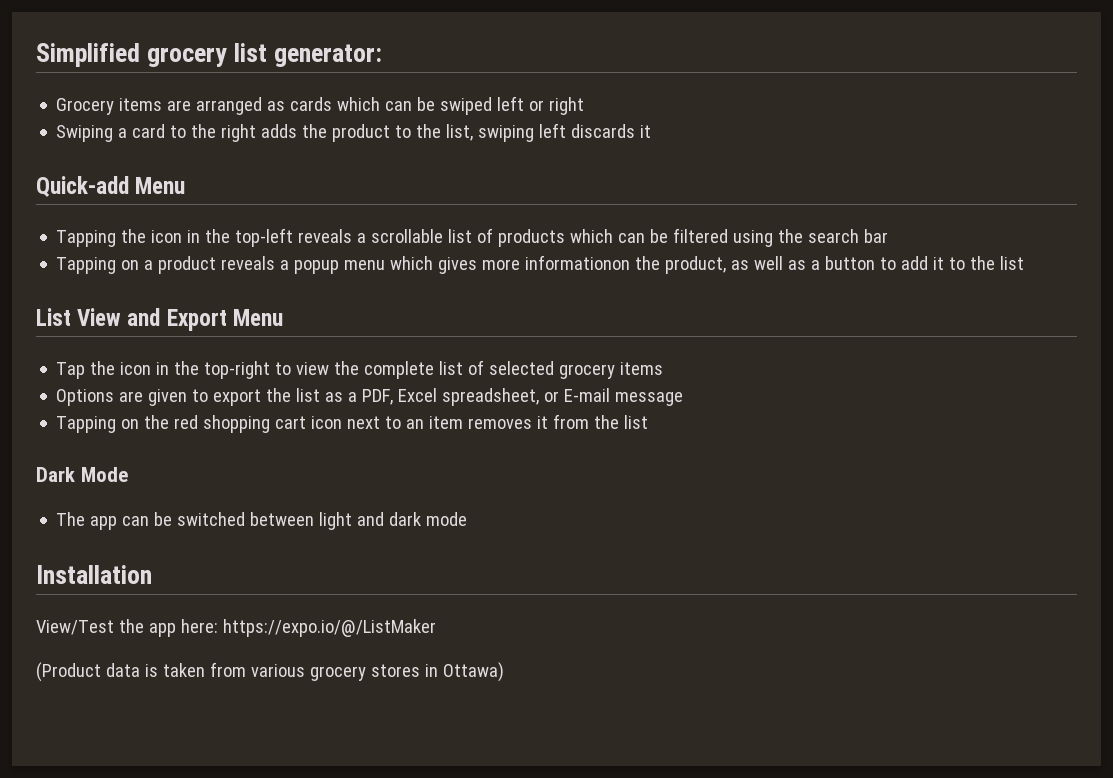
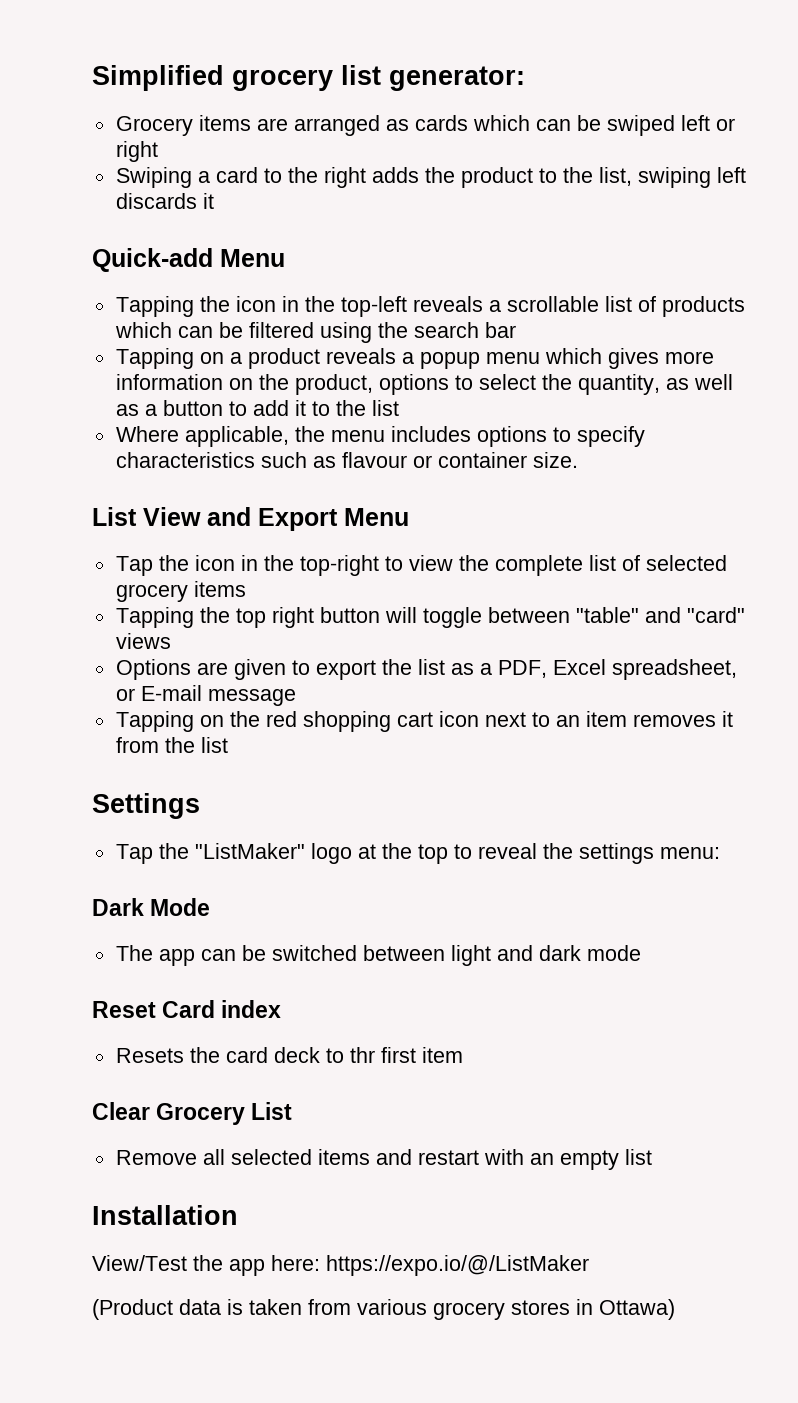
- Tapping on a product reveals a popup menu which gives more informationon the product, as well as a button to add it to the list
+ Tapping on a product reveals a popup menu which gives more information on the product, options to select the quantity, as well as a button to add it to the list
+ Where applicable, the menu includes options to specify characteristics such as flavour or container size.
+ Tapping the top right button will toggle between "table" and "card" views
+ Settings
+ Tap the "ListMaker" logo at the top to reveal the settings menu:
+ Reset Card index
+ Resets the card deck to thr first item
+ Clear Grocery List
+ Remove all selected items and restart with an empty list

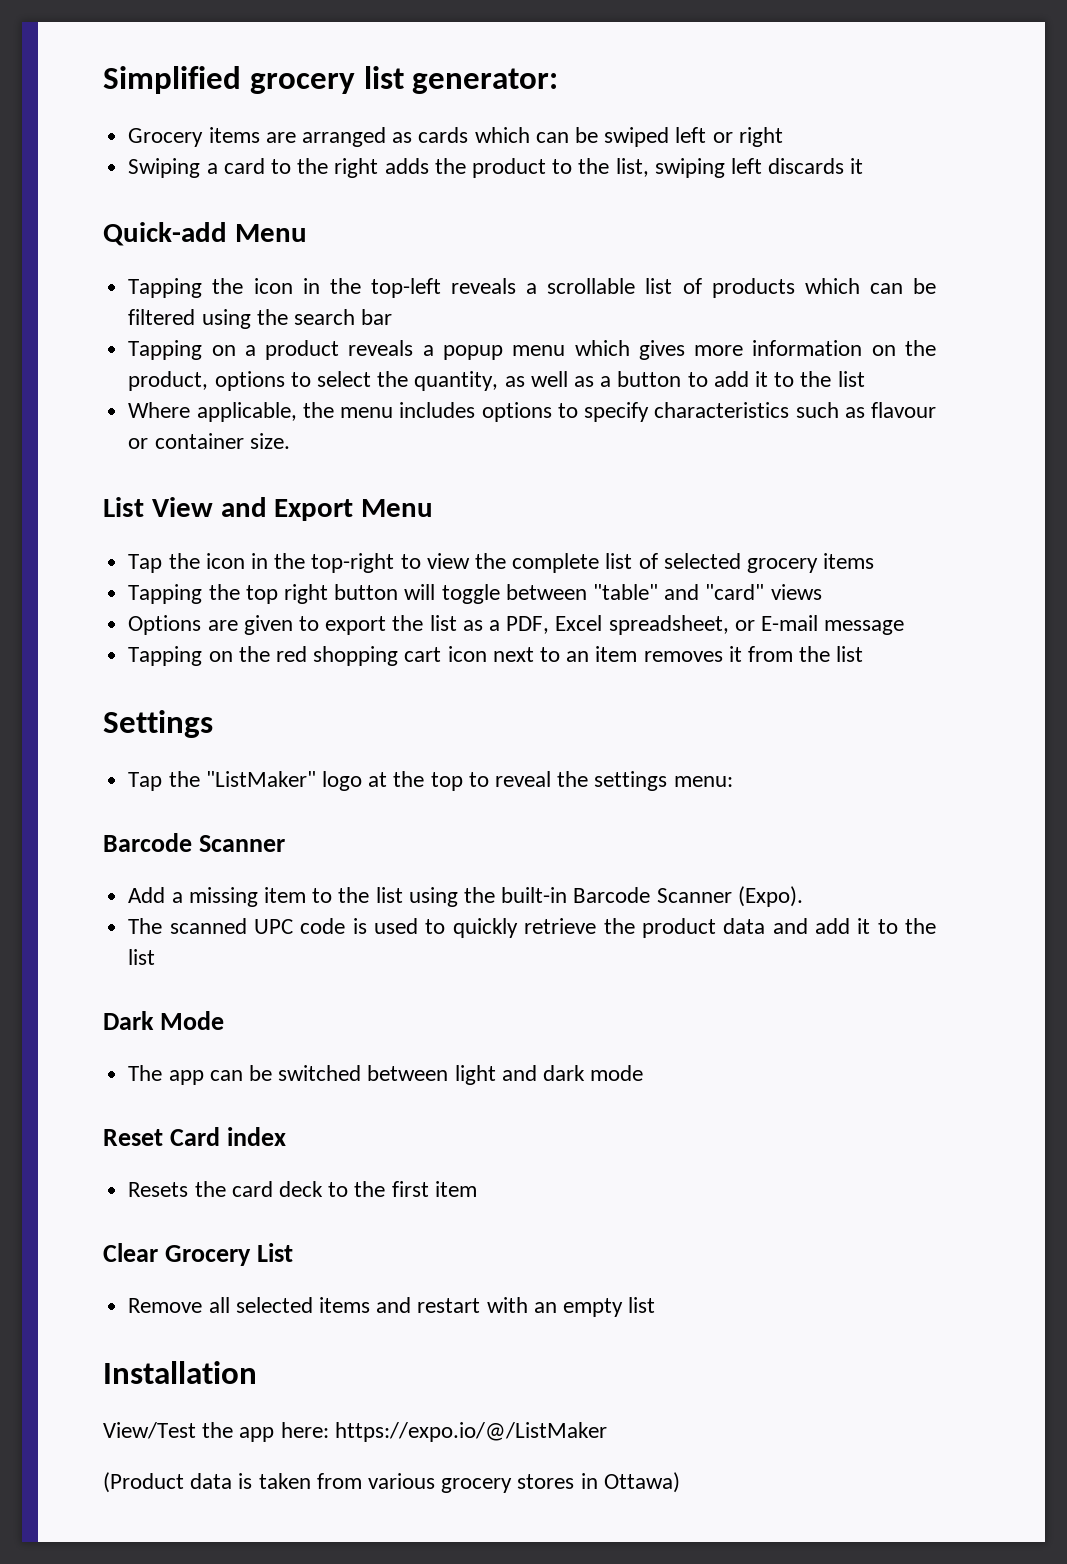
  Tap the "ListMaker" logo at the top to reveal the settings menu:
+ Barcode Scanner
+ Add a missing item to the list using the built-in Barcode Scanner (Expo).
+ The scanned UPC code is used to quickly retrieve the product data and add it to the list
- Resets the card deck to thr first item
+ Resets the card deck to the first item

